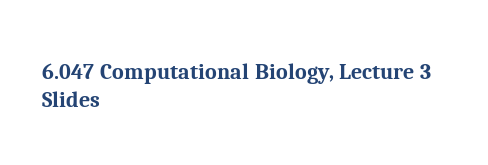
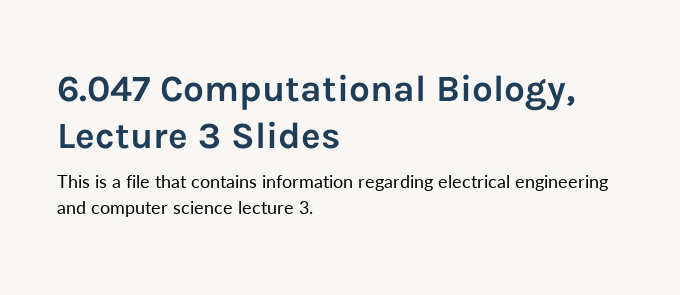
+ This is a file that contains information regarding electrical engineering and computer science lecture 3.

